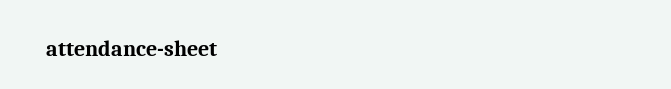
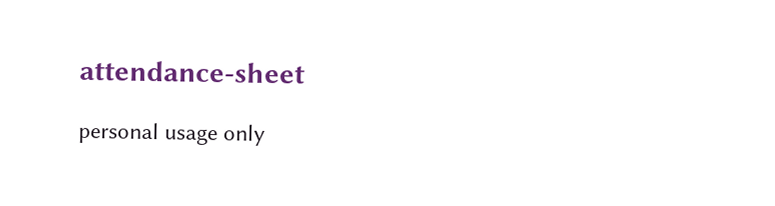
+ personal usage only

